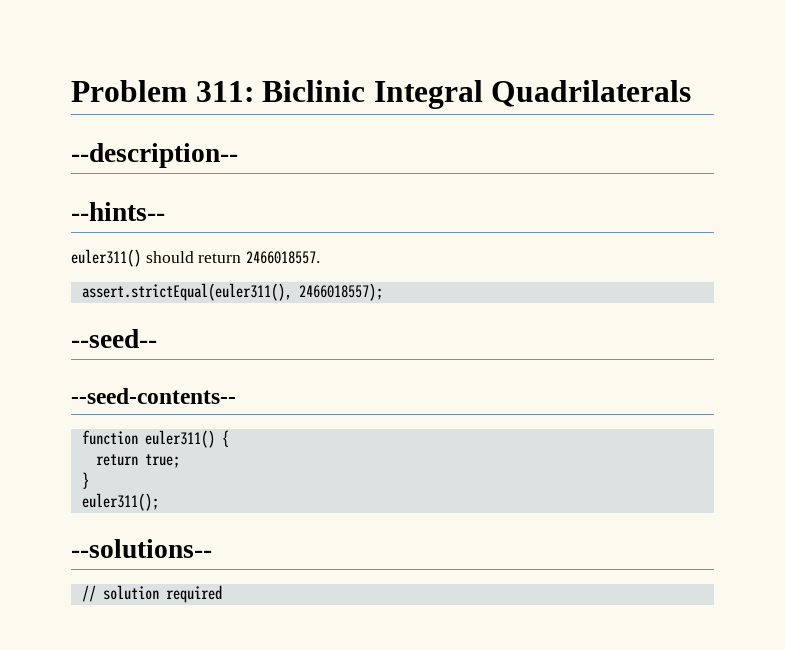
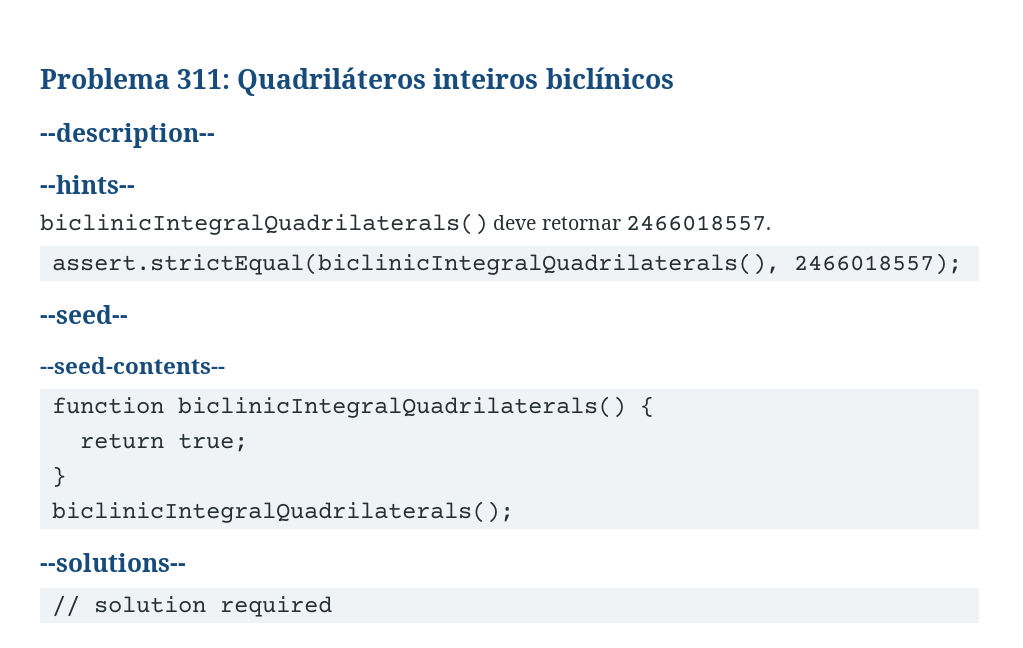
- Problem 311: Biclinic Integral Quadrilaterals
+ Problema 311: Quadriláteros inteiros biclínicos
- euler311() should return 2466018557.
+ biclinicIntegralQuadrilaterals() deve retornar 2466018557.
- assert.strictEqual(euler311(), 2466018557);
+ assert.strictEqual(biclinicIntegralQuadrilaterals(), 2466018557);
- function euler311() {
+ function biclinicIntegralQuadrilaterals() {
- euler311();
+ biclinicIntegralQuadrilaterals();

